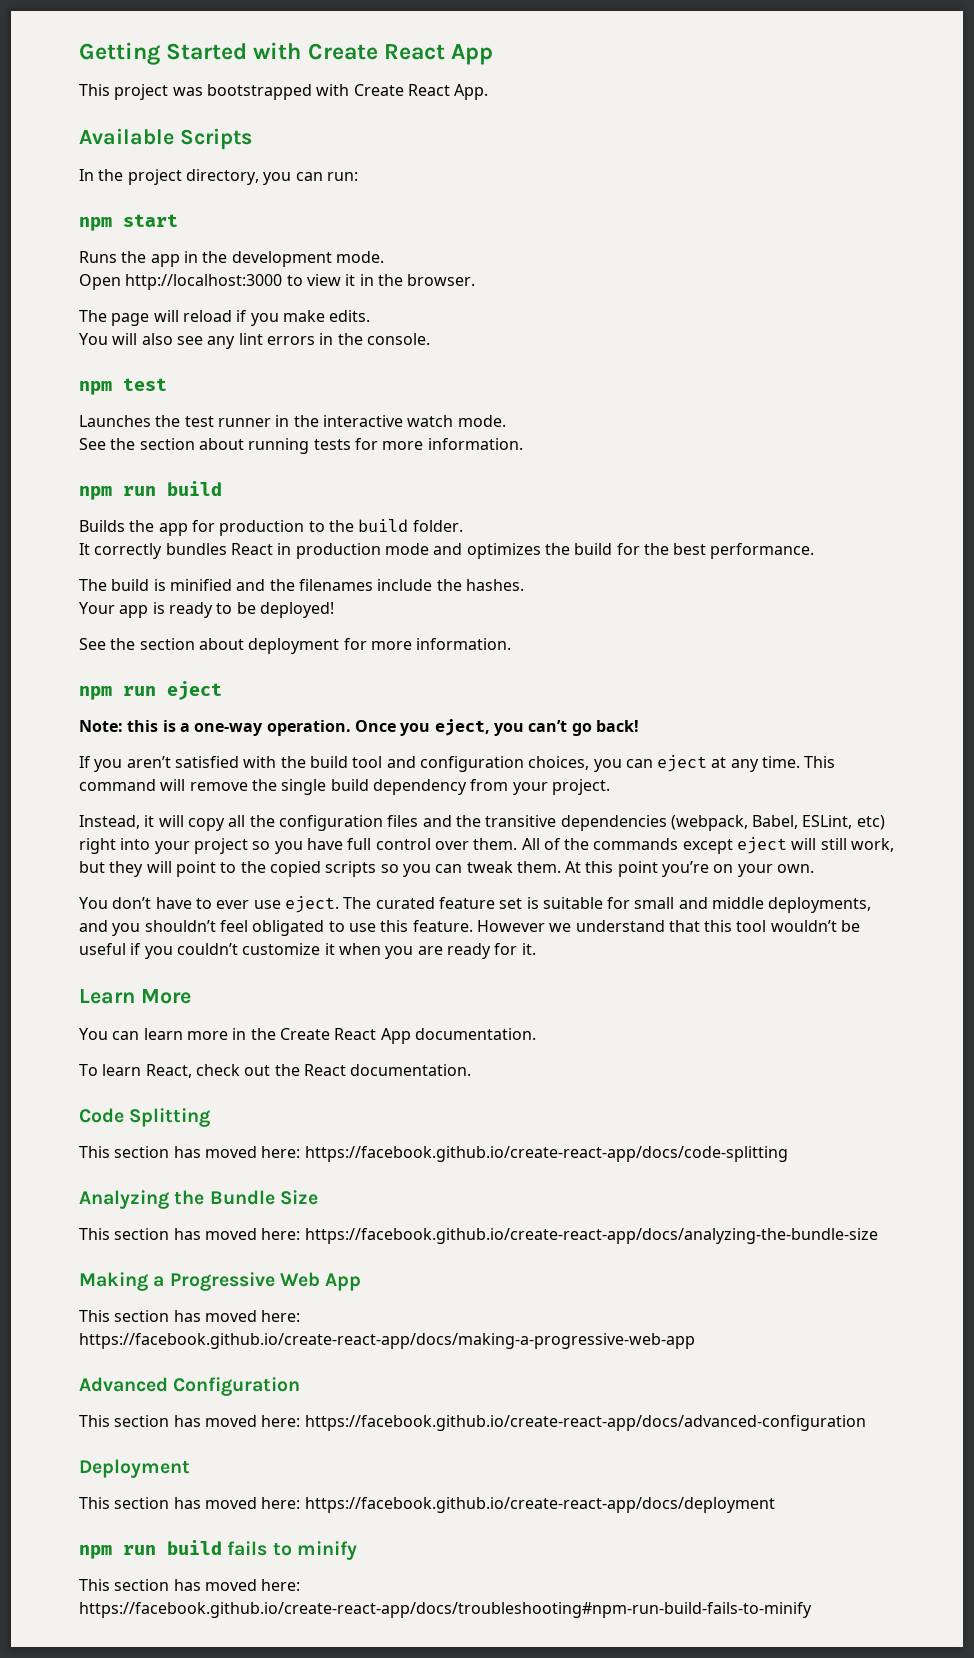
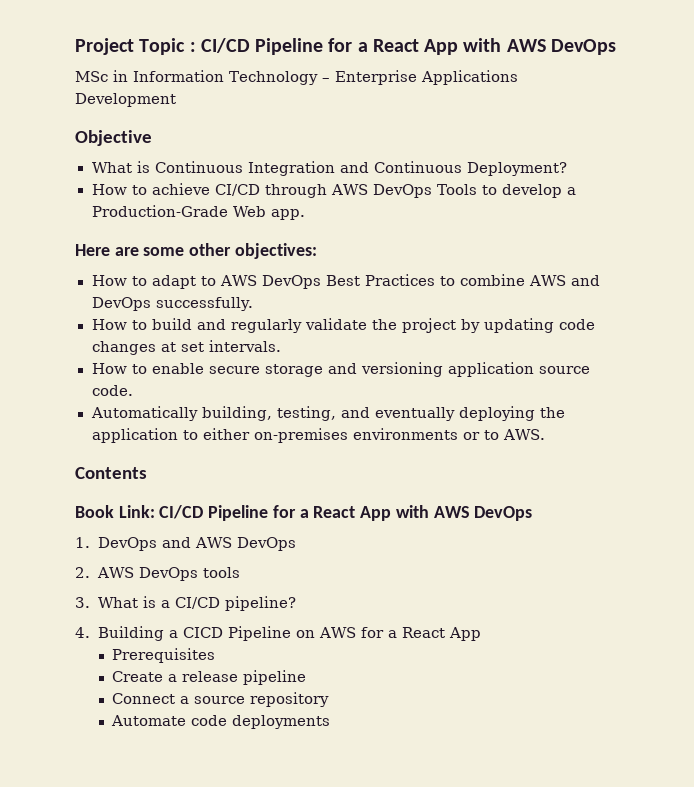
- Getting Started with Create React App
- This project was bootstrapped with Create React App.
- Available Scripts
- In the project directory, you can run:
- npm start
- Runs the app in the development mode.
- Open http://localhost:3000 to view it in the browser.
- The page will reload if you make edits.
- You will also see any lint errors in the console.
- npm test
- Launches the test runner in the interactive watch mode.
- See the section about running tests for more information.
- npm run build
- Builds the app for production to the build folder.
- It correctly bundles React in production mode and optimizes the build for the best performance.
- The build is minified and the filenames include the hashes.
- Your app is ready to be deployed!
- See the section about deployment for more information.
- npm run eject
- Note: this is a one-way operation. Once you eject, you can’t go back!
- If you aren’t satisfied with the build tool and configuration choices, you can eject at any time. This command will remove the single build dependency from your project.
- Instead, it will copy all the configuration files and the transitive dependencies (webpack, Babel, ESLint, etc) right into your project so you have full control over them. All of the commands except eject will still work, but they will point to the copied scripts so you can tweak them. At this point you’re on your own.
- You don’t have to ever use eject. The curated feature set is suitable for small and middle deployments, and you shouldn’t feel obligated to use this feature. However we understand that this tool wouldn’t be useful if you couldn’t customize it when you are ready for it.
- Learn More
- You can learn more in the Create React App documentation.
- To learn React, check out the React documentation.
- Code Splitting
- This section has moved here: https://facebook.github.io/create-react-app/docs/code-splitting
- Analyzing the Bundle Size
- This section has moved here: https://facebook.github.io/create-react-app/docs/analyzing-the-bundle-size
- Making a Progressive Web App
- This section has moved here: https://facebook.github.io/create-react-app/docs/making-a-progressive-web-app
- Advanced Configuration
- This section has moved here: https://facebook.github.io/create-react-app/docs/advanced-configuration
- Deployment
- This section has moved here: https://facebook.github.io/create-react-app/docs/deployment
- npm run build fails to minify
- This section has moved here: https://facebook.github.io/create-react-app/docs/troubleshooting#npm-run-build-fails-to-minify
+ Project Topic : CI/CD Pipeline for a React App with AWS DevOps
+ MSc in Information Technology – Enterprise Applications Development
+ Objective
+ What is Continuous Integration and Continuous Deployment?
+ How to achieve CI/CD through AWS DevOps Tools to develop a Production-Grade Web app.
+ Here are some other objectives:
+ How to adapt to AWS DevOps Best Practices to combine AWS and DevOps successfully.
+ How to build and regularly validate the project by updating code changes at set intervals.
+ How to enable secure storage and versioning application source code.
+ Automatically building, testing, and eventually deploying the application to either on-premises environments or to AWS.
+ Contents
+ Book Link: CI/CD Pipeline for a React App with AWS DevOps
+ 1. DevOps and AWS DevOps
+ 2. AWS DevOps tools
+ 3. What is a CI/CD pipeline?
+ 4. Building a CICD Pipeline on AWS for a React App
+ Prerequisites
+ Create a release pipeline
+ Connect a source repository
+ Automate code deployments

